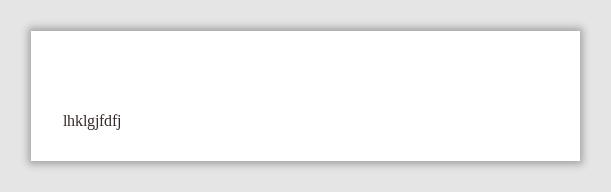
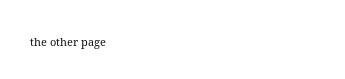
- lhklgjfdfj
+ the other page

